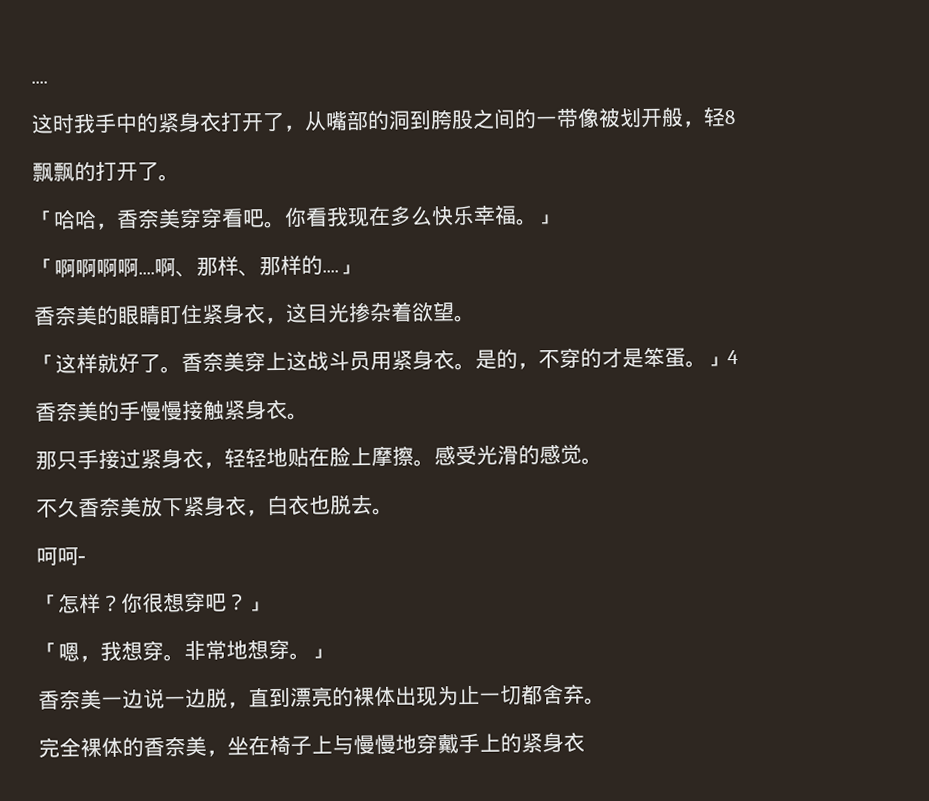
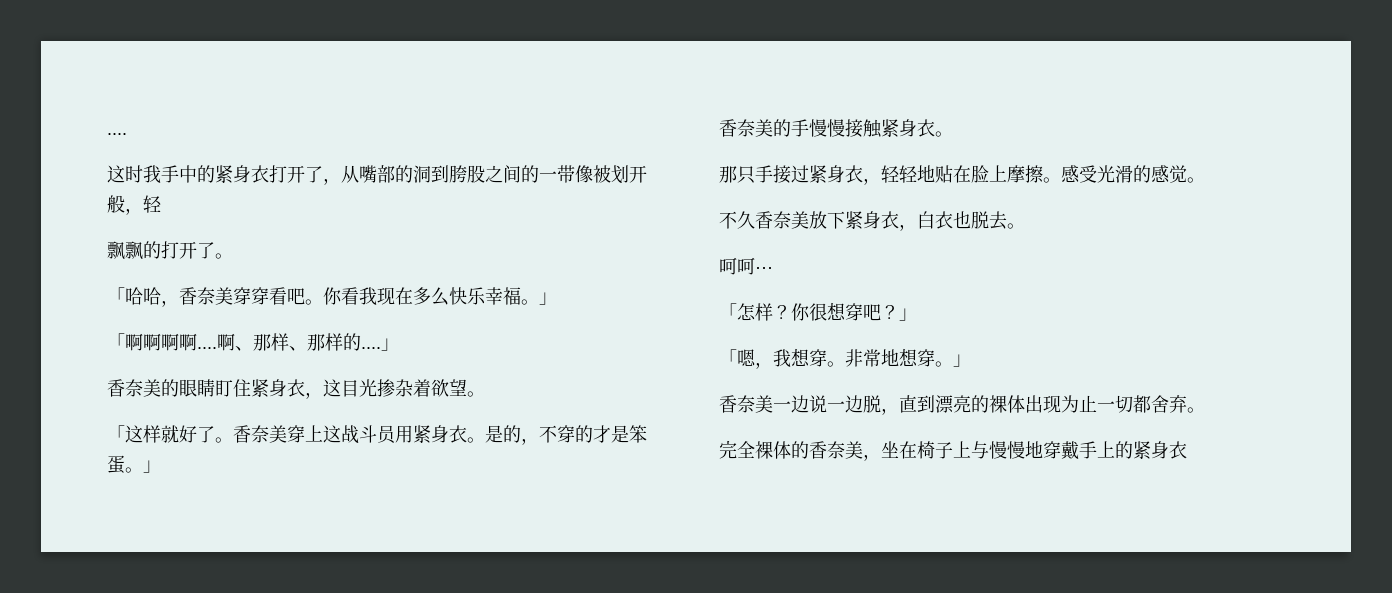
- 这时我手中的紧身衣打开了，从嘴部的洞到胯股之间的一带像被划开般，轻8
+ 这时我手中的紧身衣打开了，从嘴部的洞到胯股之间的一带像被划开般，轻
- 是的，不穿的才是笨蛋。」4
+ 是的，不穿的才是笨蛋。」

